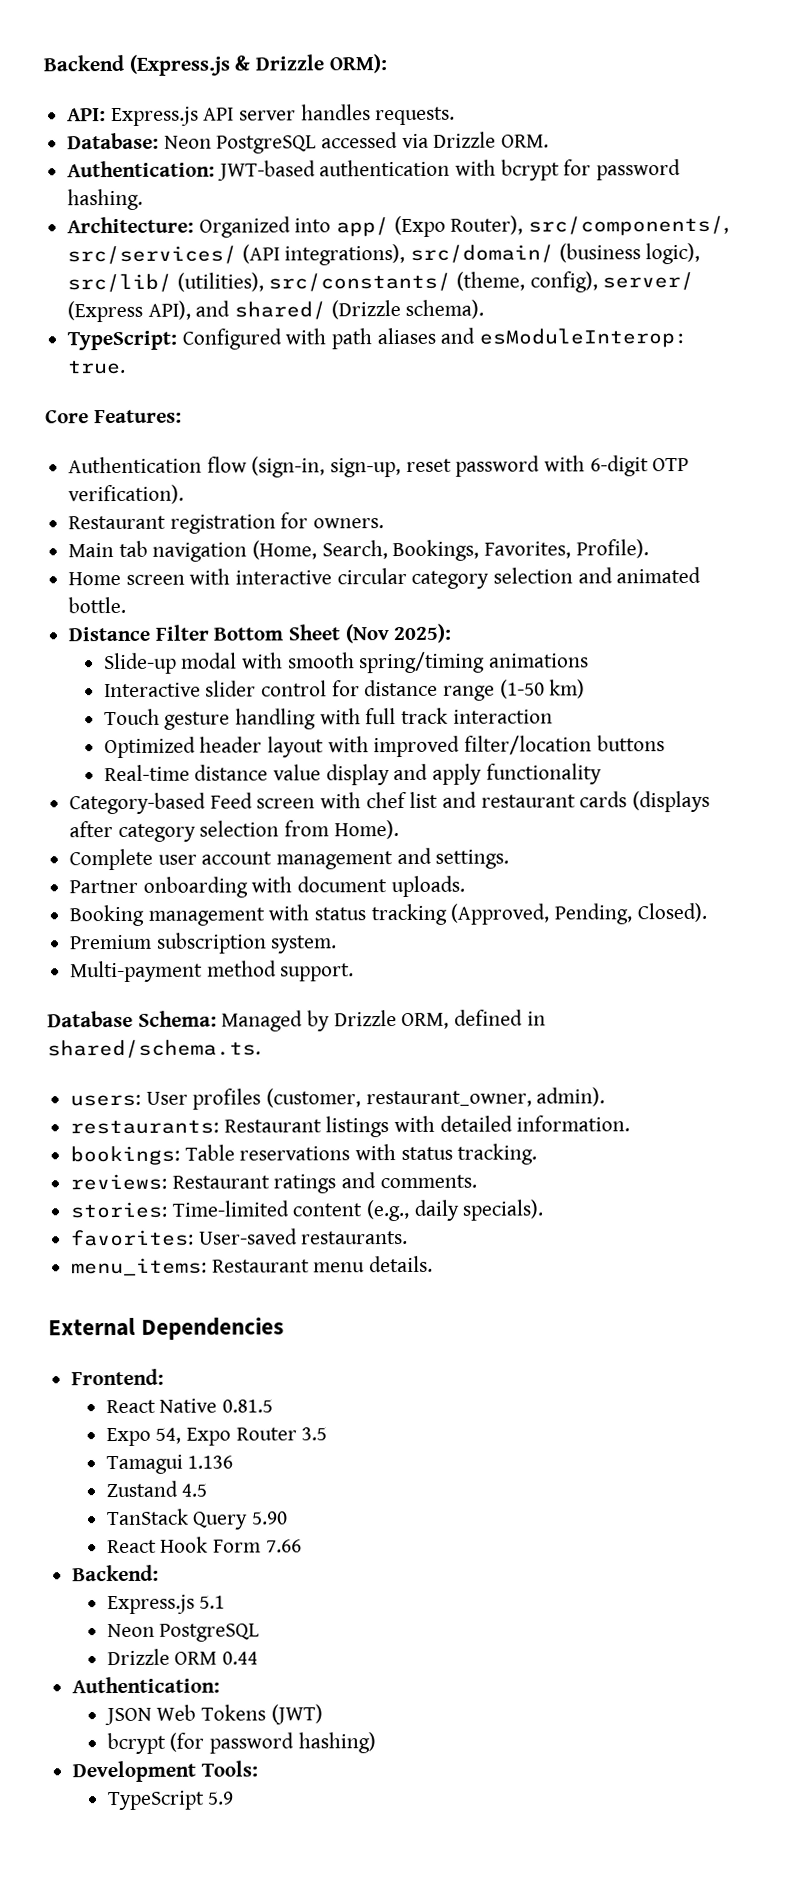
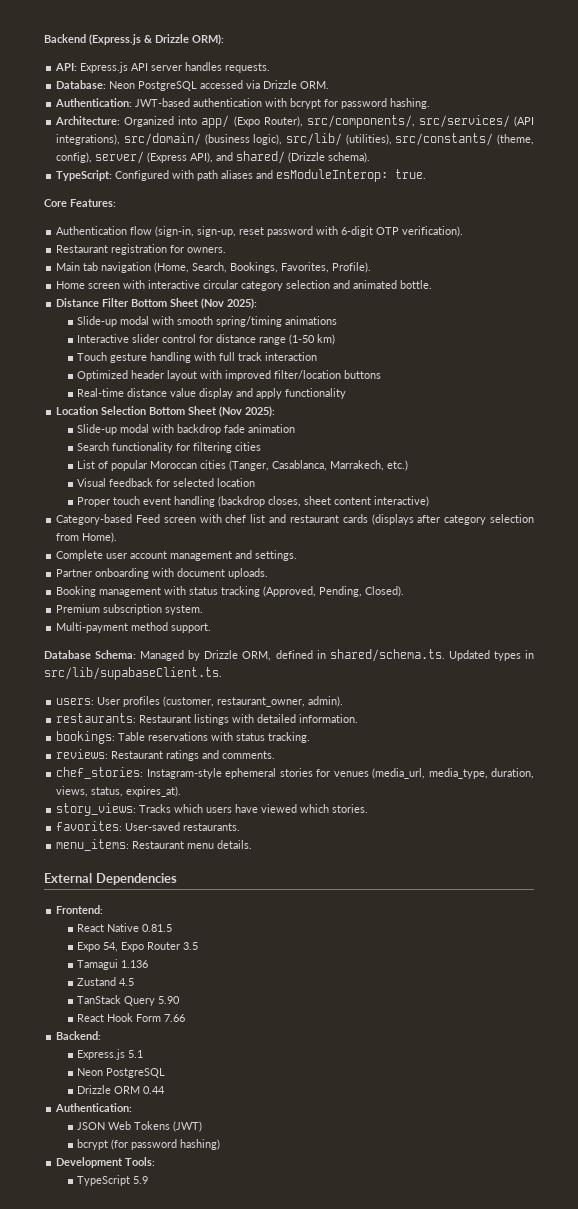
+ Location Selection Bottom Sheet (Nov 2025):
+ Slide-up modal with backdrop fade animation
+ Search functionality for filtering cities
+ List of popular Moroccan cities (Tanger, Casablanca, Marrakech, etc.)
+ Visual feedback for selected location
+ Proper touch event handling (backdrop closes, sheet content interactive)
- Database Schema: Managed by Drizzle ORM, defined in shared/schema.ts.
+ Database Schema: Managed by Drizzle ORM, defined in shared/schema.ts. Updated types in src/lib/supabaseClient.ts.
- stories: Time-limited content (e.g., daily specials).
+ chef_stories: Instagram-style ephemeral stories for venues (media_url, media_type, duration, views, status, expires_at).
+ story_views: Tracks which users have viewed which stories.

